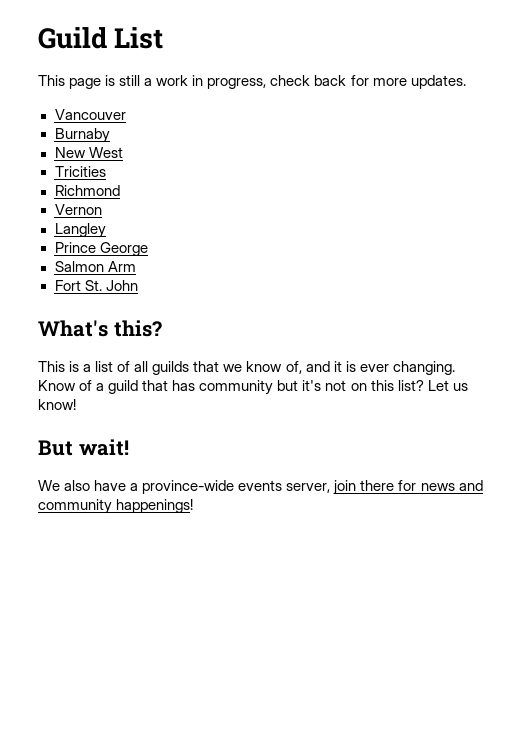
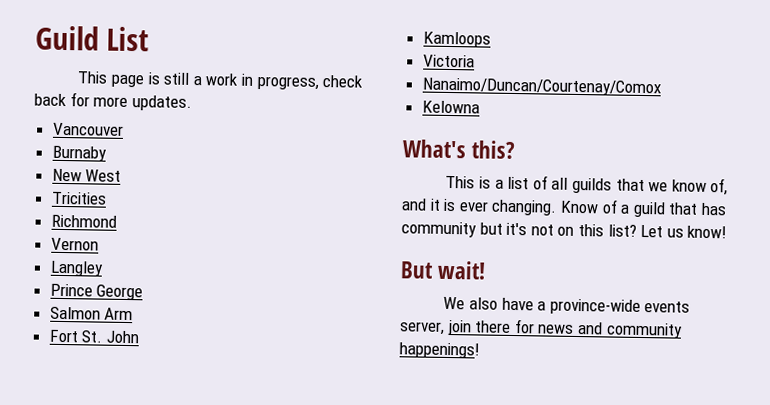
+ Kamloops
+ Victoria
+ Nanaimo/Duncan/Courtenay/Comox
+ Kelowna

